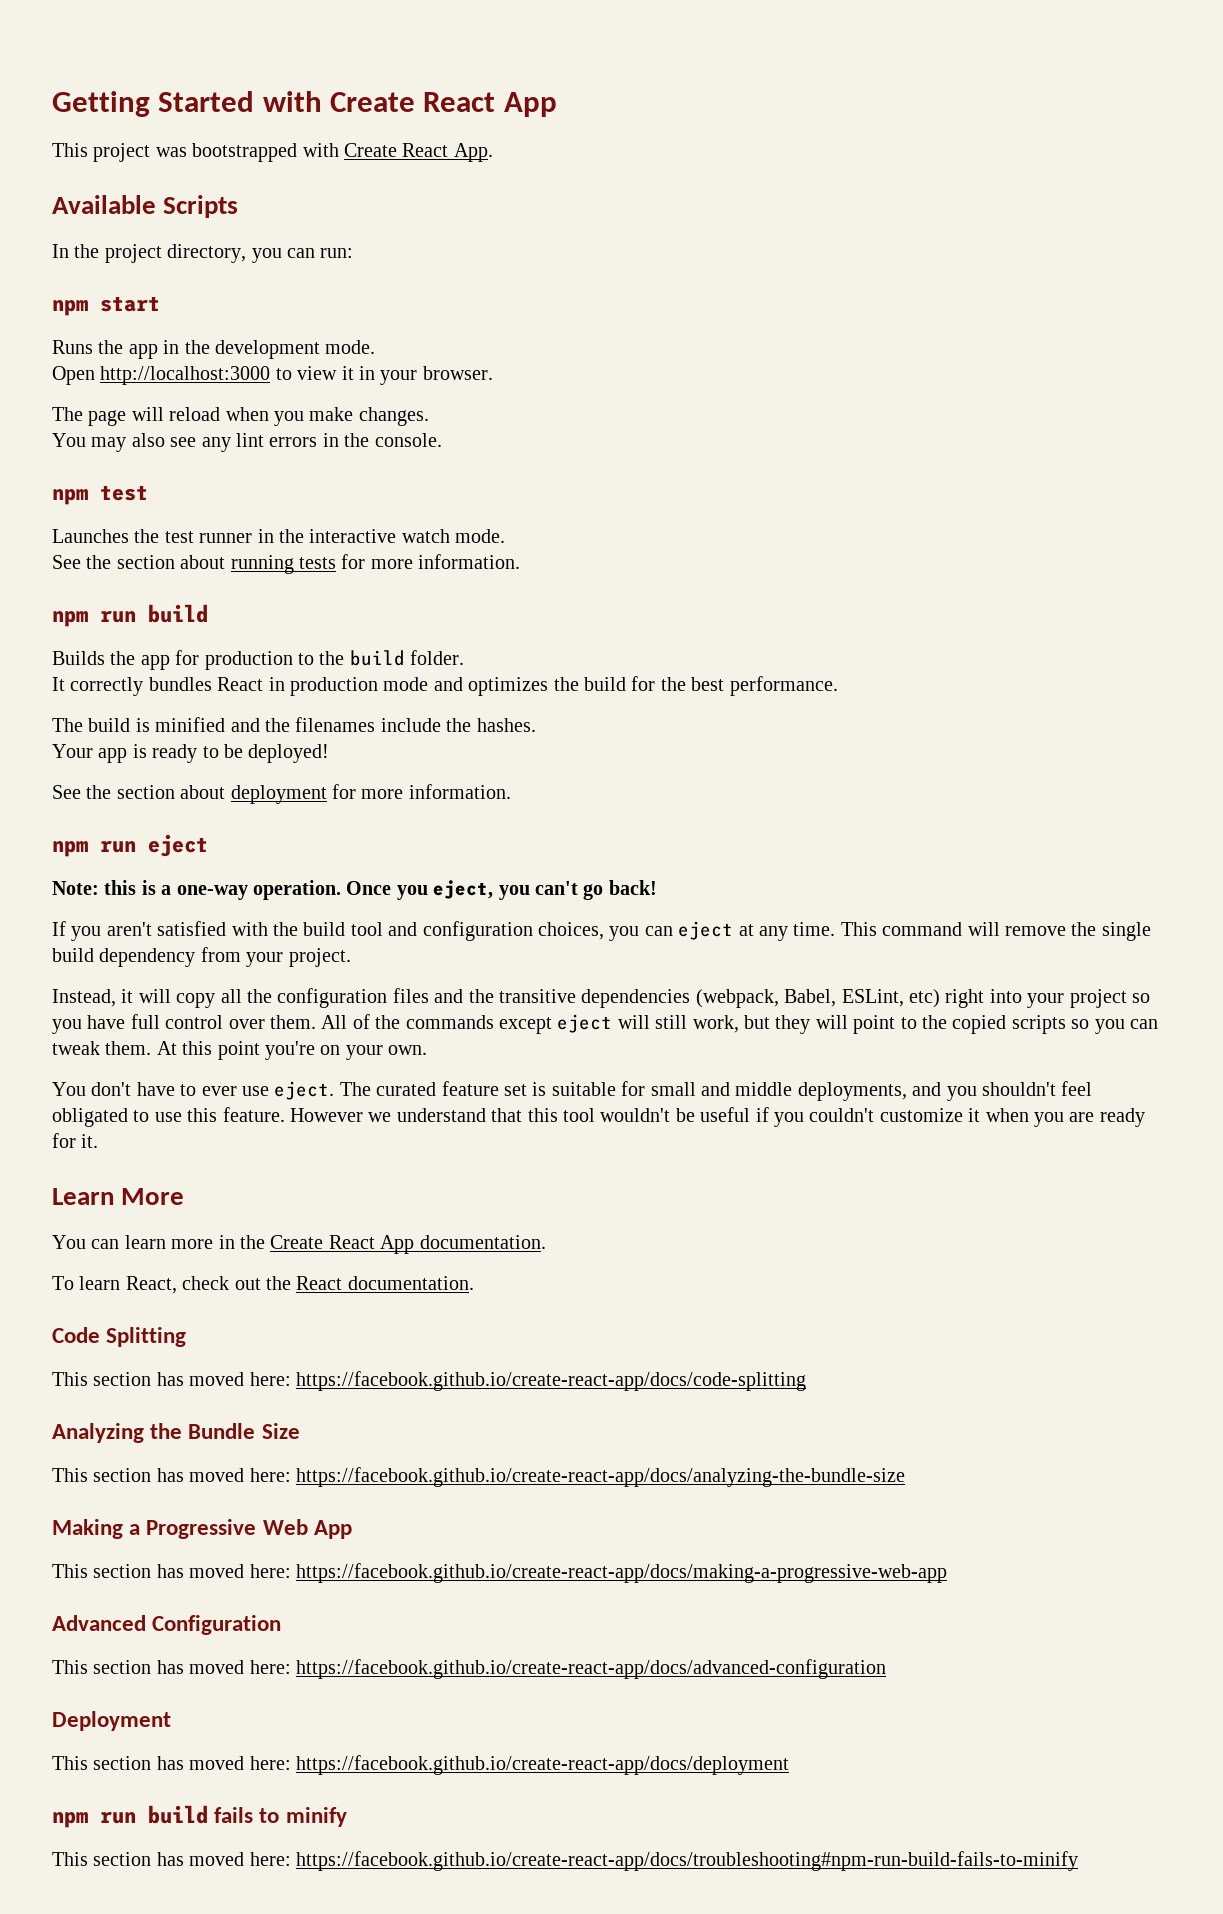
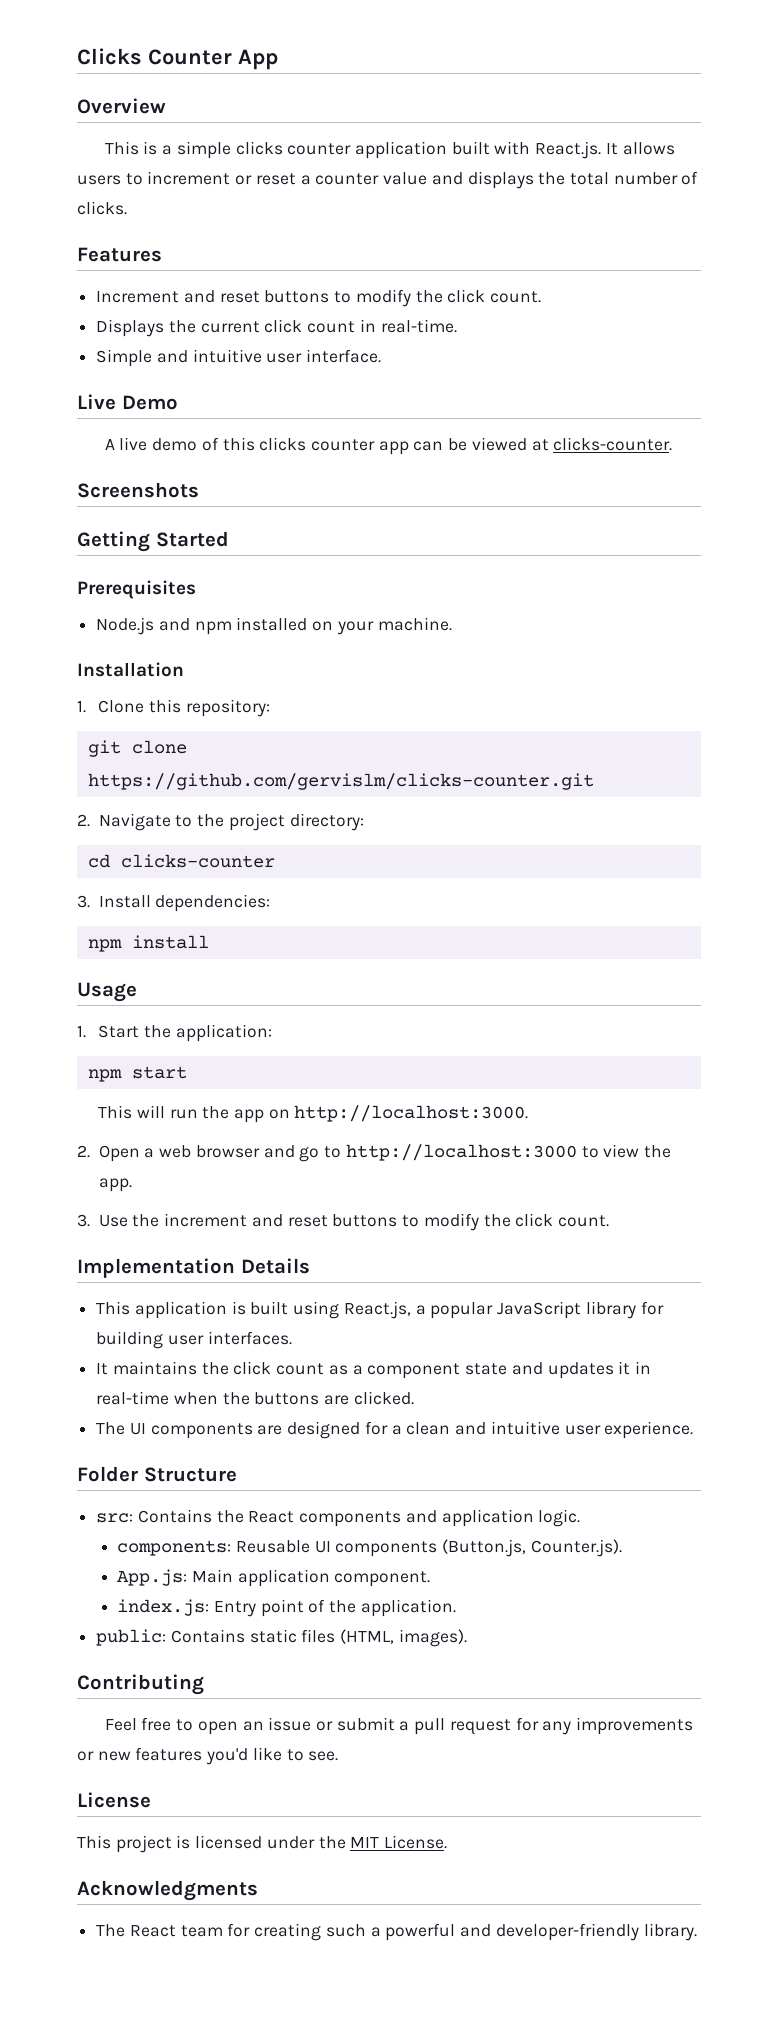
- Getting Started with Create React App
- This project was bootstrapped with Create React App.
- Available Scripts
- In the project directory, you can run:
+ Clicks Counter App
+ Overview
+ This is a simple clicks counter application built with React.js. It allows users to increment or reset a counter value and displays the total number of clicks.
+ Features
+ Increment and reset buttons to modify the click count.
+ Displays the current click count in real-time.
+ Simple and intuitive user interface.
+ Live Demo
+ A live demo of this clicks counter app can be viewed at clicks-counter.
+ Screenshots
+ Getting Started
+ Prerequisites
+ Node.js and npm installed on your machine.
+ Installation
+ 1. Clone this repository:
+ git clone https://github.com/gervislm/clicks-counter.git
+ 2. Navigate to the project directory:
+ cd clicks-counter
+ 3. Install dependencies:
+ npm install
+ Usage
+ 1. Start the application:
  npm start
- Runs the app in the development mode.
- Open http://localhost:3000 to view it in your browser.
- The page will reload when you make changes.
- You may also see any lint errors in the console.
- npm test
- Launches the test runner in the interactive watch mode.
- See the section about running tests for more information.
- npm run build
- Builds the app for production to the build folder.
- It correctly bundles React in production mode and optimizes the build for the best performance.
- The build is minified and the filenames include the hashes.
- Your app is ready to be deployed!
- See the section about deployment for more information.
- npm run eject
- Note: this is a one-way operation. Once you eject, you can't go back!
- If you aren't satisfied with the build tool and configuration choices, you can eject at any time. This command will remove the single build dependency from your project.
- Instead, it will copy all the configuration files and the transitive dependencies (webpack, Babel, ESLint, etc) right into your project so you have full control over them. All of the commands except eject will still work, but they will point to the copied scripts so you can tweak them. At this point you're on your own.
- You don't have to ever use eject. The curated feature set is suitable for small and middle deployments, and you shouldn't feel obligated to use this feature. However we understand that this tool wouldn't be useful if you couldn't customize it when you are ready for it.
- Learn More
- You can learn more in the Create React App documentation.
- To learn React, check out the React documentation.
- Code Splitting
- This section has moved here: https://facebook.github.io/create-react-app/docs/code-splitting
- Analyzing the Bundle Size
- This section has moved here: https://facebook.github.io/create-react-app/docs/analyzing-the-bundle-size
- Making a Progressive Web App
- This section has moved here: https://facebook.github.io/create-react-app/docs/making-a-progressive-web-app
- Advanced Configuration
- This section has moved here: https://facebook.github.io/create-react-app/docs/advanced-configuration
- Deployment
- This section has moved here: https://facebook.github.io/create-react-app/docs/deployment
- npm run build fails to minify
- This section has moved here: https://facebook.github.io/create-react-app/docs/troubleshooting#npm-run-build-fails-to-minify
+ This will run the app on http://localhost:3000.
+ 2. Open a web browser and go to http://localhost:3000 to view the app.
+ 3. Use the increment and reset buttons to modify the click count.
+ Implementation Details
+ This application is built using React.js, a popular JavaScript library for building user interfaces.
+ It maintains the click count as a component state and updates it in real-time when the buttons are clicked.
+ The UI components are designed for a clean and intuitive user experience.
+ Folder Structure
+ src: Contains the React components and application logic.
+ components: Reusable UI components (Button.js, Counter.js).
+ App.js: Main application component.
+ index.js: Entry point of the application.
+ public: Contains static files (HTML, images).
+ Contributing
+ Feel free to open an issue or submit a pull request for any improvements or new features you'd like to see.
+ License
+ This project is licensed under the MIT License.
+ Acknowledgments
+ The React team for creating such a powerful and developer-friendly library.

